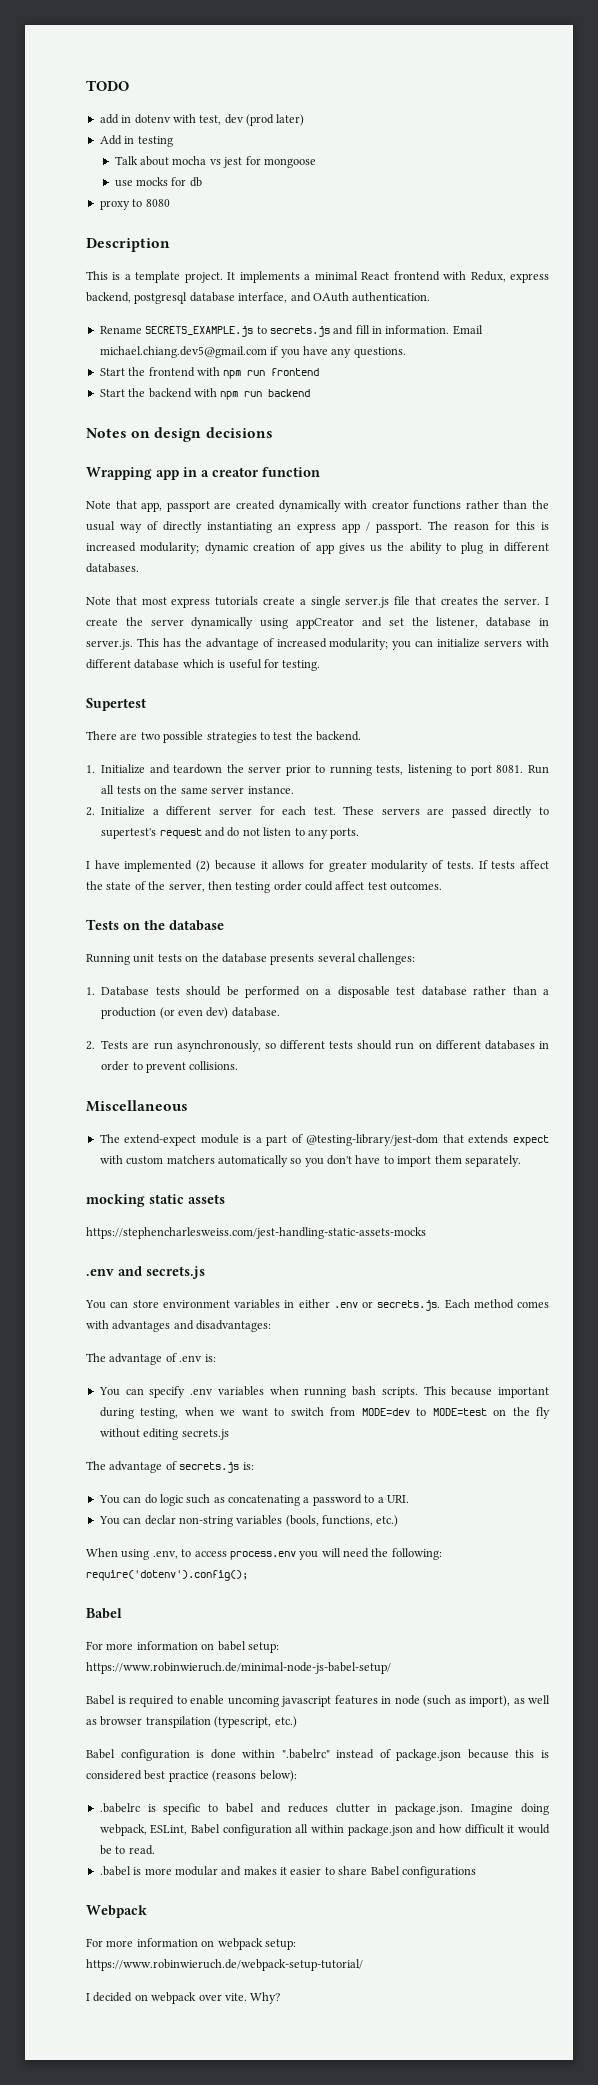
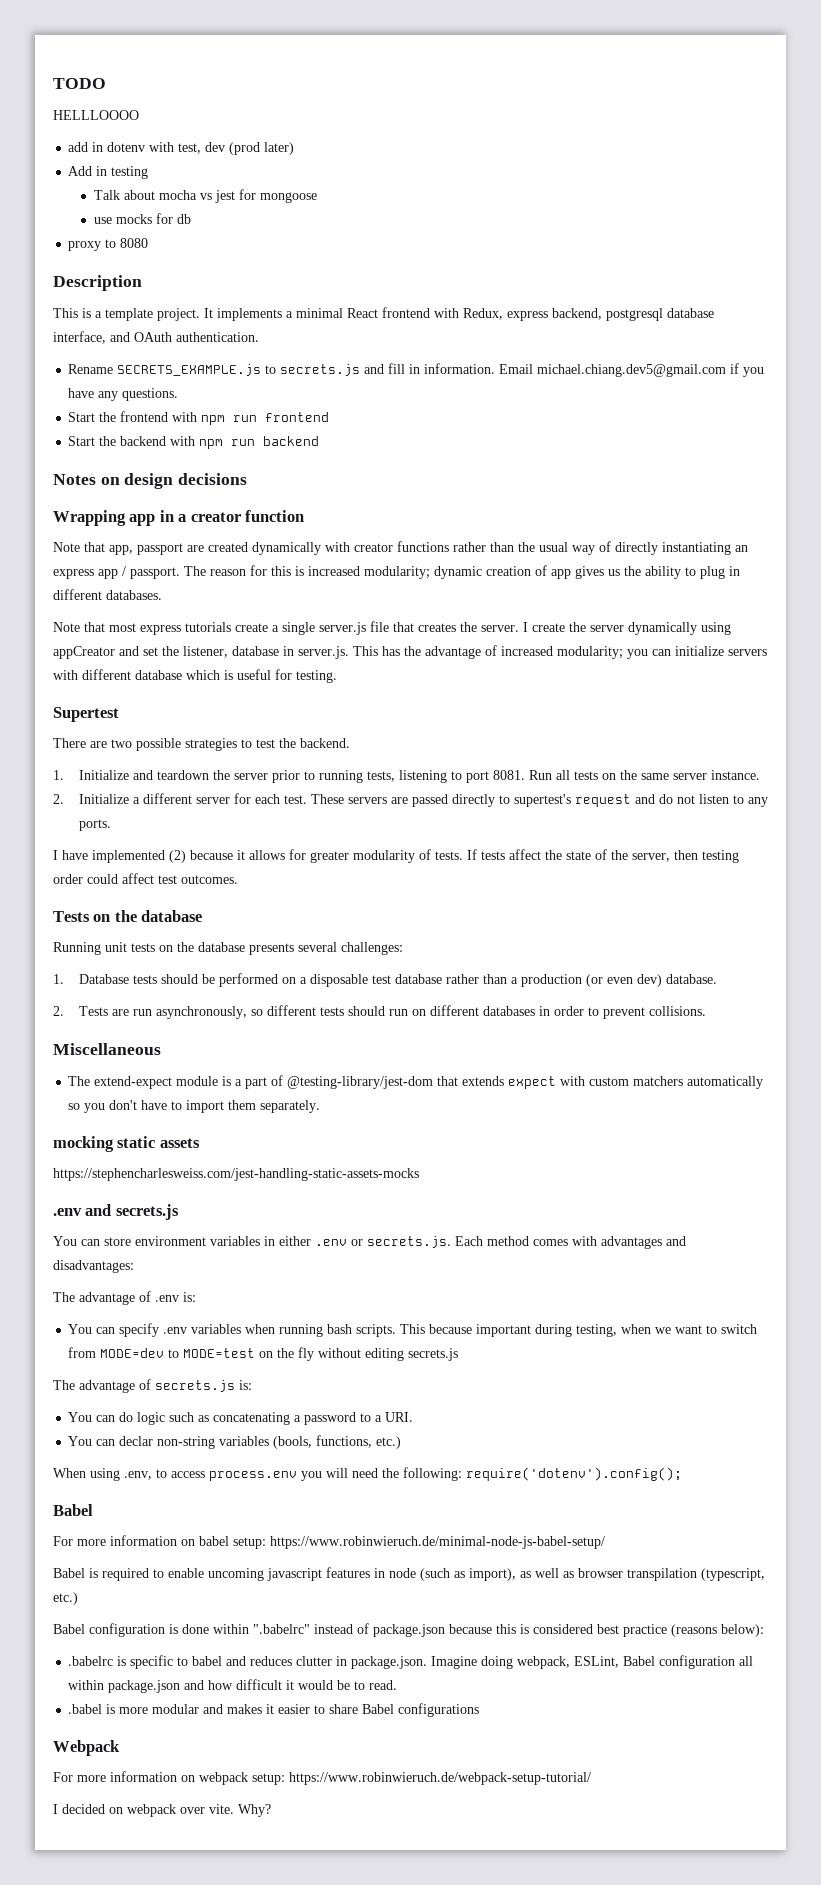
+ HELLLOOOO

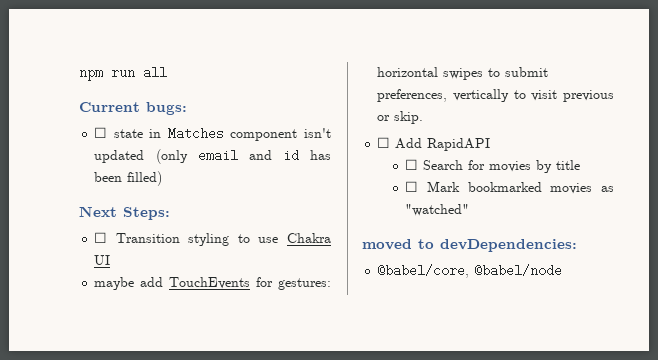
- TODO
- HELLLOOOO
- add in dotenv with test, dev (prod later)
- Add in testing
- Talk about mocha vs jest for mongoose
- use mocks for db
- proxy to 8080
- Description
- This is a template project. It implements a minimal React frontend with Redux, express backend, postgresql database interface, and OAuth authentication.
- Rename SECRETS_EXAMPLE.js to secrets.js and fill in information. Email michael.chiang.dev5@gmail.com if you have any questions.
- Start the frontend with npm run frontend
- Start the backend with npm run backend
- Notes on design decisions
- Wrapping app in a creator function
- Note that app, passport are created dynamically with creator functions rather than the usual way of directly instantiating an express app / passport. The reason for this is increased modularity; dynamic creation of app gives us the ability to plug in different databases.
- Note that most express tutorials create a single server.js file that creates the server. I create the server dynamically using appCreator and set the listener, database in server.js. This has the advantage of increased modularity; you can initialize servers with different database which is useful for testing.
- Supertest
- There are two possible strategies to test the backend.
- 1. Initialize and teardown the server prior to running tests, listening to port 8081. Run all tests on the same server instance.
- 2. Initialize a different server for each test. These servers are passed directly to supertest's request and do not listen to any ports.
- I have implemented (2) because it allows for greater modularity of tests. If tests affect the state of the server, then testing order could affect test outcomes.
- Tests on the database
- Running unit tests on the database presents several challenges:
- 1. Database tests should be performed on a disposable test database rather than a production (or even dev) database.
- 2. Tests are run asynchronously, so different tests should run on different databases in order to prevent collisions.
- Miscellaneous
- The extend-expect module is a part of @testing-library/jest-dom that extends expect with custom matchers automatically so you don't have to import them separately.
- mocking static assets
- https://stephencharlesweiss.com/jest-handling-static-assets-mocks
- .env and secrets.js
- You can store environment variables in either .env or secrets.js. Each method comes with advantages and disadvantages:
- The advantage of .env is:
- You can specify .env variables when running bash scripts. This because important during testing, when we want to switch from MODE=dev to MODE=test on the fly without editing secrets.js
- The advantage of secrets.js is:
- You can do logic such as concatenating a password to a URI.
- You can declar non-string variables (bools, functions, etc.)
- When using .env, to access process.env you will need the following: require('dotenv').config();
- Babel
- For more information on babel setup: https://www.robinwieruch.de/minimal-node-js-babel-setup/
- Babel is required to enable uncoming javascript features in node (such as import), as well as browser transpilation (typescript, etc.)
- Babel configuration is done within ".babelrc" instead of package.json because this is considered best practice (reasons below):
- .babelrc is specific to babel and reduces clutter in package.json. Imagine doing webpack, ESLint, Babel configuration all within package.json and how difficult it would be to read.
- .babel is more modular and makes it easier to share Babel configurations
- Webpack
- For more information on webpack setup: https://www.robinwieruch.de/webpack-setup-tutorial/
- I decided on webpack over vite. Why?
+ npm run all
+ Current bugs:
+ ☐ state in Matches component isn't updated (only email and id has been filled)
+ Next Steps:
+ ☐ Transition styling to use Chakra UI
+ maybe add TouchEvents for gestures: horizontal swipes to submit preferences, vertically to visit previous or skip.
+ ☐ Add RapidAPI
+ ☐ Search for movies by title
+ ☐ Mark bookmarked movies as "watched"
+ moved to devDependencies:
+ @babel/core, @babel/node

